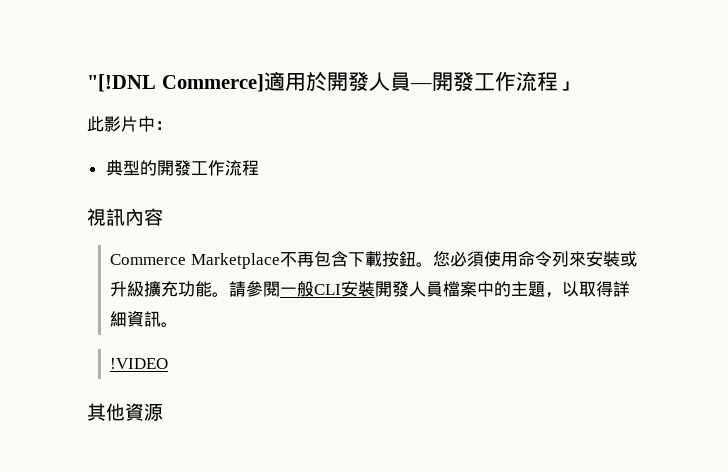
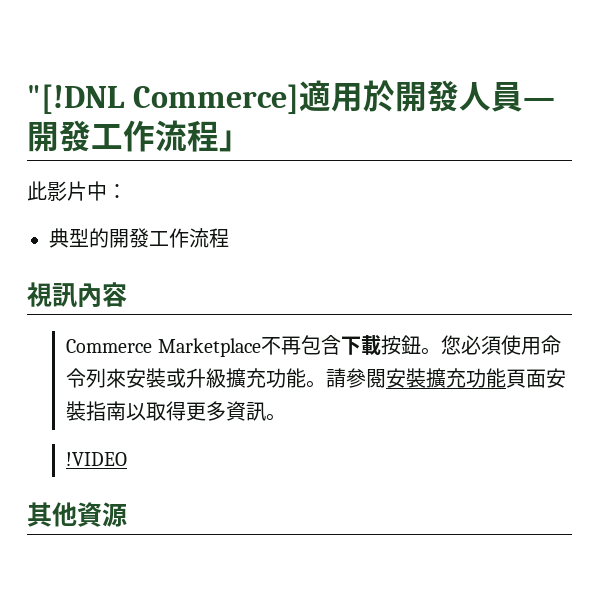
- 請參閱一般CLI安裝開發人員檔案中的主題，以取得詳細資訊。
+ 請參閱安裝擴充功能頁面安裝指南以取得更多資訊。

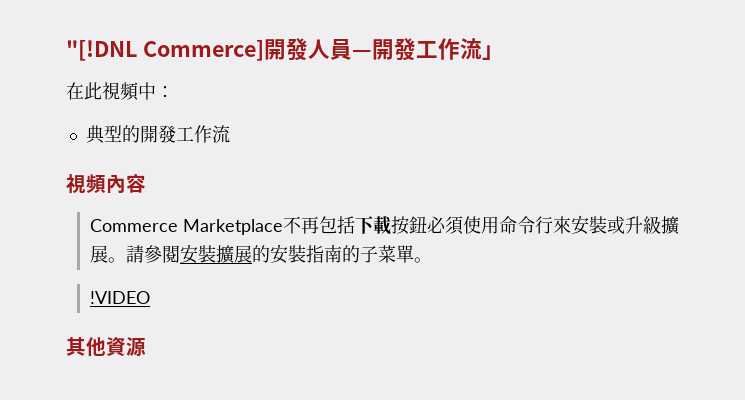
- "[!DNL Commerce]適用於開發人員—開發工作流程」
+ "[!DNL Commerce]開發人員—開發工作流」
- 此影片中：
+ 在此視頻中：
- 典型的開發工作流程
- 視訊內容
+ 典型的開發工作流
+ 視頻內容
- Commerce Marketplace不再包含下載按鈕。您必須使用命令列來安裝或升級擴充功能。
+ Commerce Marketplace不再包括下載按鈕必須使用命令行來安裝或升級擴展。
- 請參閱安裝擴充功能頁面安裝指南以取得更多資訊。
+ 請參閱安裝擴展的安裝指南的子菜單。

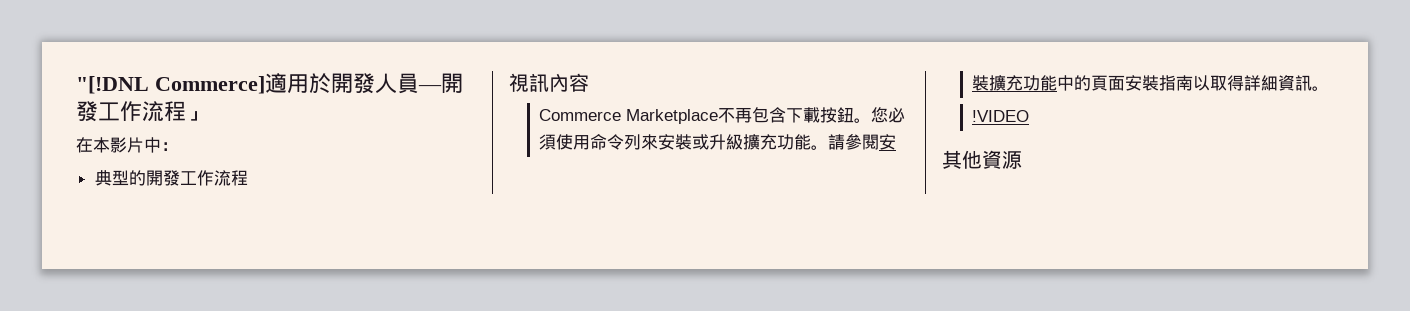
- "[!DNL Commerce]開發人員—開發工作流」
+ "[!DNL Commerce]適用於開發人員—開發工作流程」
- 在此視頻中：
+ 在本影片中：
- 典型的開發工作流
- 視頻內容
+ 典型的開發工作流程
+ 視訊內容
- Commerce Marketplace不再包括下載按鈕必須使用命令行來安裝或升級擴展。
+ Commerce Marketplace不再包含下載按鈕。您必須使用命令列來安裝或升級擴充功能。
- 請參閱安裝擴展的安裝指南的子菜單。
+ 請參閱安裝擴充功能中的頁面安裝指南以取得詳細資訊。

